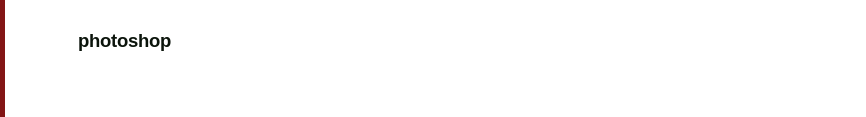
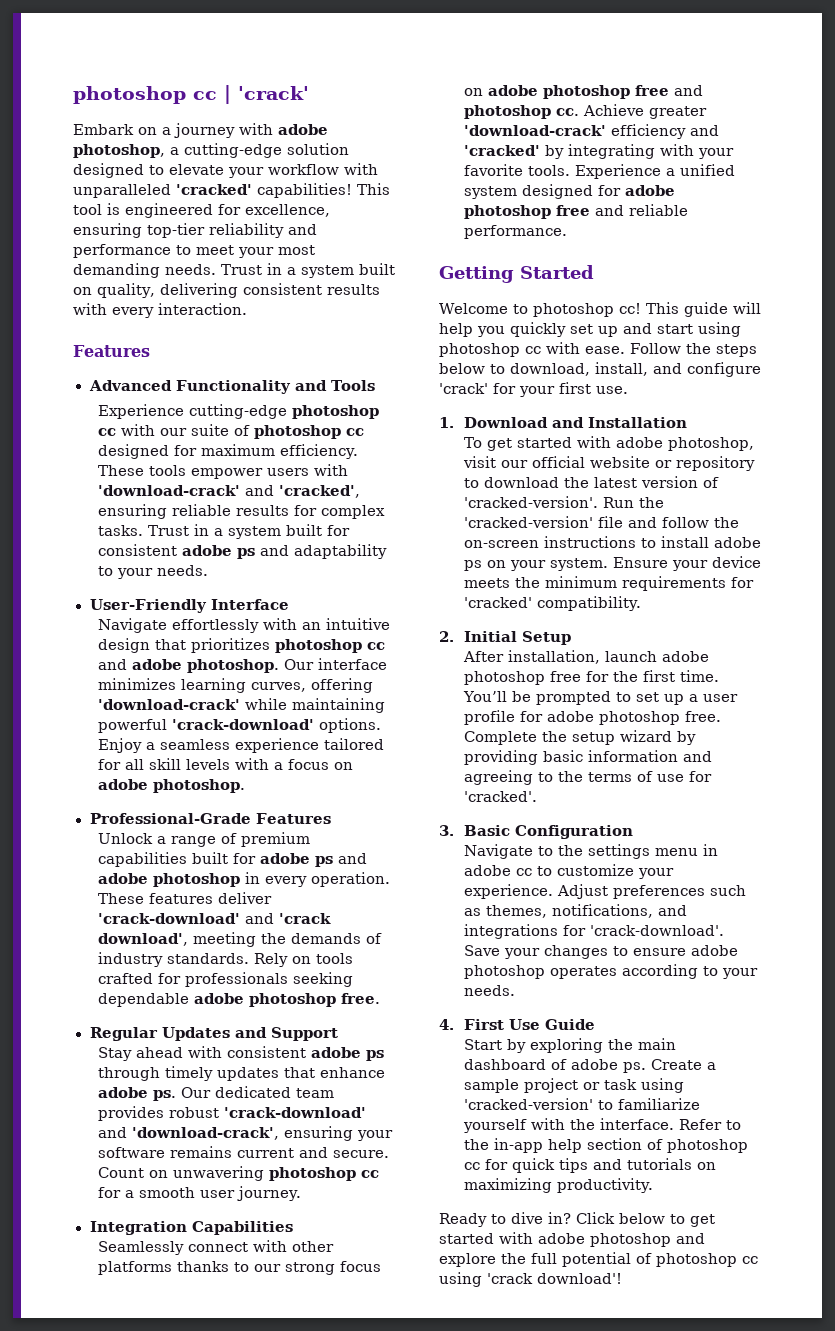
- photoshop
+ photoshop cc | 'crack'
+ Embark on a journey with adobe photoshop, a cutting-edge solution designed to elevate your workflow with unparalleled 'cracked' capabilities! This tool is engineered for excellence, ensuring top-tier reliability and performance to meet your most demanding needs. Trust in a system built on quality, delivering consistent results with every interaction.
+ Features
+ Advanced Functionality and Tools
+ Experience cutting-edge photoshop cc with our suite of photoshop cc designed for maximum efficiency. These tools empower users with 'download-crack' and 'cracked', ensuring reliable results for complex tasks. Trust in a system built for consistent adobe ps and adaptability to your needs.
+ User-Friendly Interface
+ Navigate effortlessly with an intuitive design that prioritizes photoshop cc and adobe photoshop. Our interface minimizes learning curves, offering 'download-crack' while maintaining powerful 'crack-download' options. Enjoy a seamless experience tailored for all skill levels with a focus on adobe photoshop.
+ Professional-Grade Features
+ Unlock a range of premium capabilities built for adobe ps and adobe photoshop in every operation. These features deliver 'crack-download' and 'crack download', meeting the demands of industry standards. Rely on tools crafted for professionals seeking dependable adobe photoshop free.
+ Regular Updates and Support
+ Stay ahead with consistent adobe ps through timely updates that enhance adobe ps. Our dedicated team provides robust 'crack-download' and 'download-crack', ensuring your software remains current and secure. Count on unwavering photoshop cc for a smooth user journey.
+ Integration Capabilities
+ Seamlessly connect with other platforms thanks to our strong focus on adobe photoshop free and photoshop cc. Achieve greater 'download-crack' efficiency and 'cracked' by integrating with your favorite tools. Experience a unified system designed for adobe photoshop free and reliable performance.
+ Getting Started
+ Welcome to photoshop cc! This guide will help you quickly set up and start using photoshop cc with ease. Follow the steps below to download, install, and configure 'crack' for your first use.
+ 1. Download and Installation
+ To get started with adobe photoshop, visit our official website or repository to download the latest version of 'cracked-version'. Run the 'cracked-version' file and follow the on-screen instructions to install adobe ps on your system. Ensure your device meets the minimum requirements for 'cracked' compatibility.
+ 2. Initial Setup
+ After installation, launch adobe photoshop free for the first time. You’ll be prompted to set up a user profile for adobe photoshop free. Complete the setup wizard by providing basic information and agreeing to the terms of use for 'cracked'.
+ 3. Basic Configuration
+ Navigate to the settings menu in adobe cc to customize your experience. Adjust preferences such as themes, notifications, and integrations for 'crack-download'. Save your changes to ensure adobe photoshop operates according to your needs.
+ 4. First Use Guide
+ Start by exploring the main dashboard of adobe ps. Create a sample project or task using 'cracked-version' to familiarize yourself with the interface. Refer to the in-app help section of photoshop cc for quick tips and tutorials on maximizing productivity.
+ Ready to dive in? Click below to get started with adobe photoshop and explore the full potential of photoshop cc using 'crack download'!

